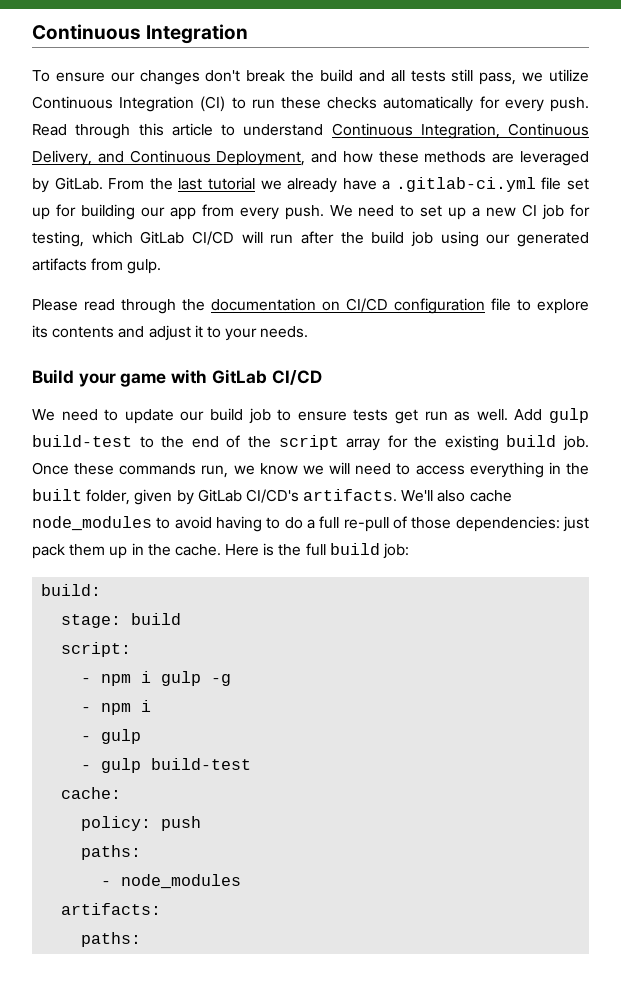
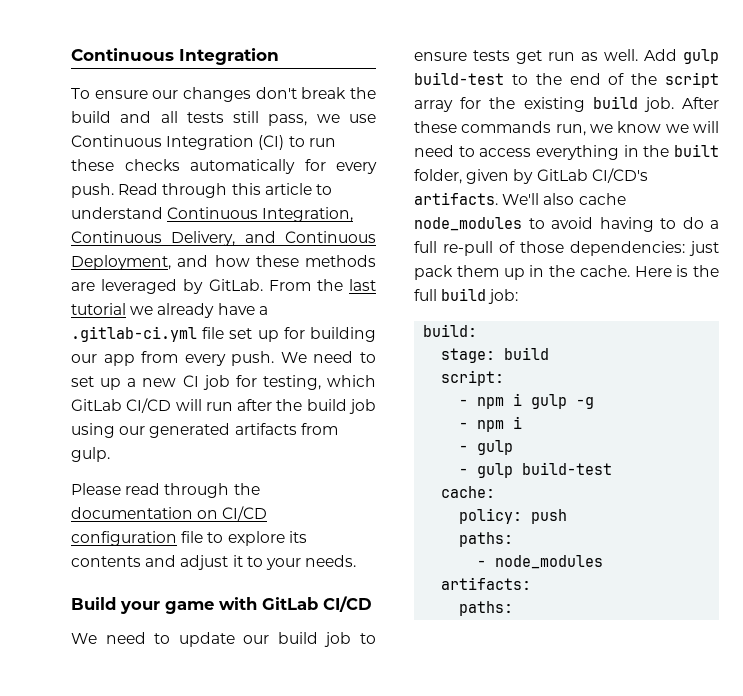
- To ensure our changes don't break the build and all tests still pass, we utilize Continuous Integration (CI) to run these checks automatically for every push.
+ To ensure our changes don't break the build and all tests still pass, we use Continuous Integration (CI) to run these checks automatically for every push.
- Once these commands run, we know we will need to access everything in the built folder, given by GitLab CI/CD's artifacts.
+ After these commands run, we know we will need to access everything in the built folder, given by GitLab CI/CD's artifacts.

